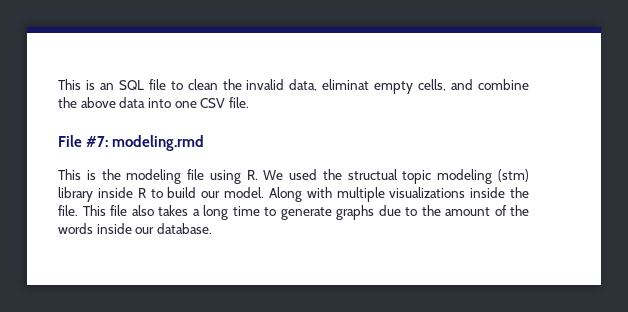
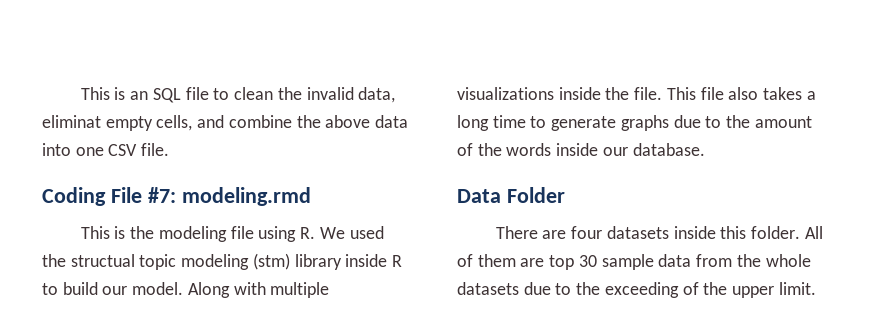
- File #7: modeling.rmd
+ Coding File #7: modeling.rmd
+ Data Folder
+ There are four datasets inside this folder. All of them are top 30 sample data from the whole datasets due to the exceeding of the upper limit.

